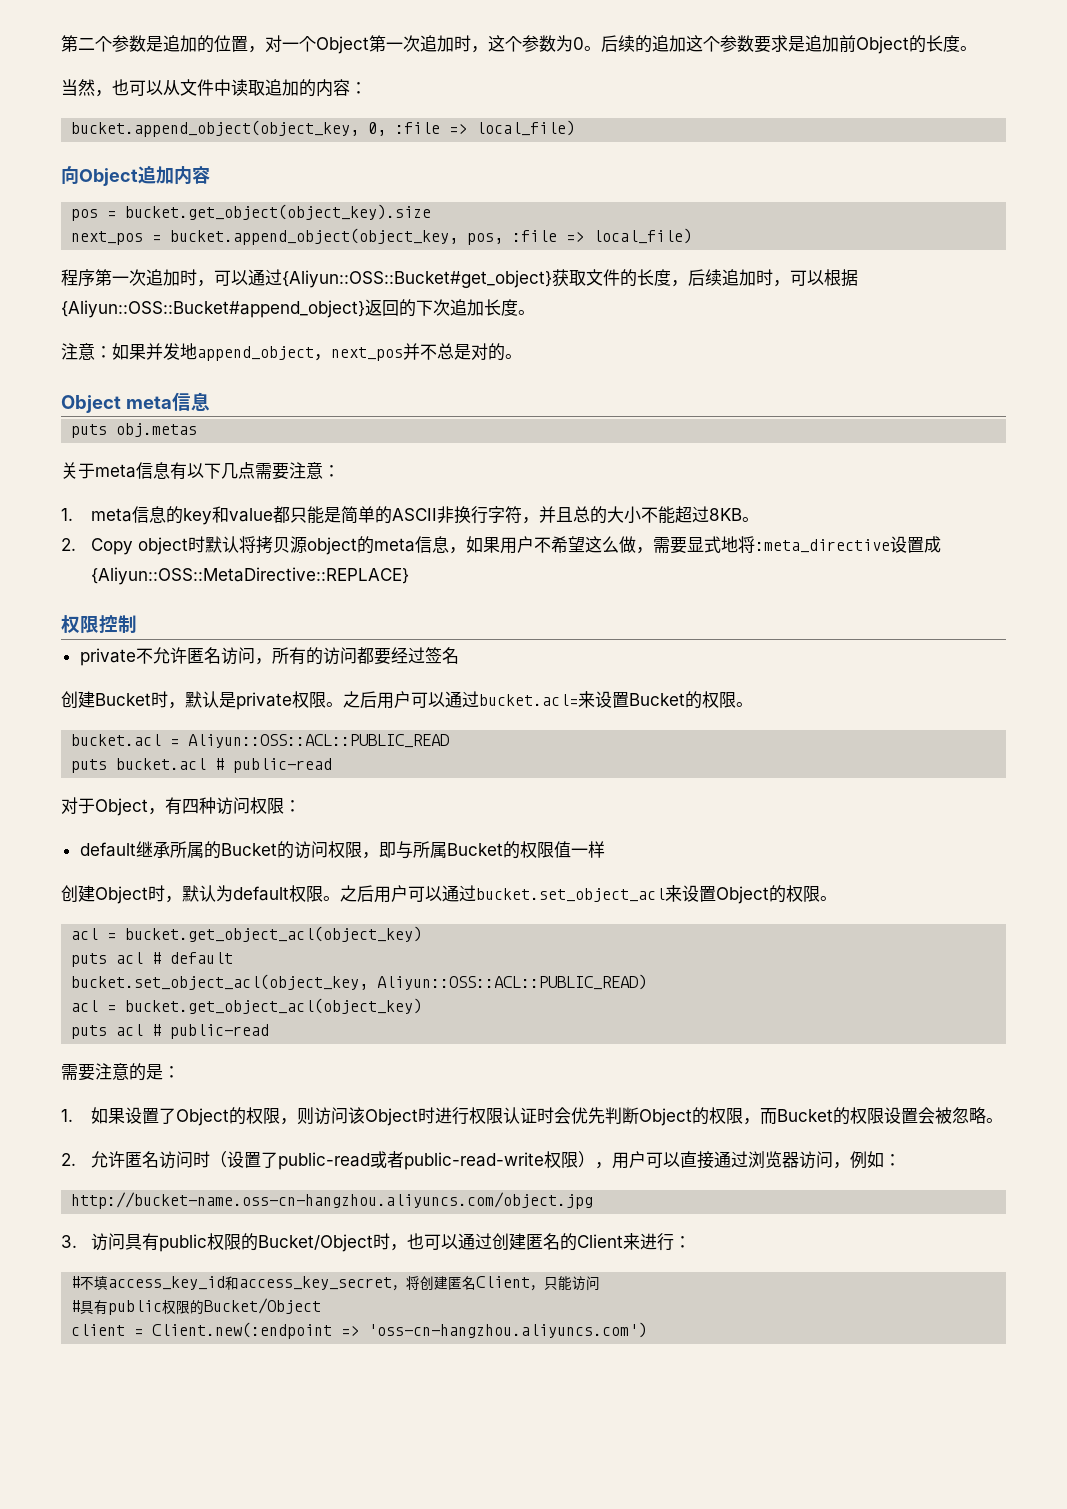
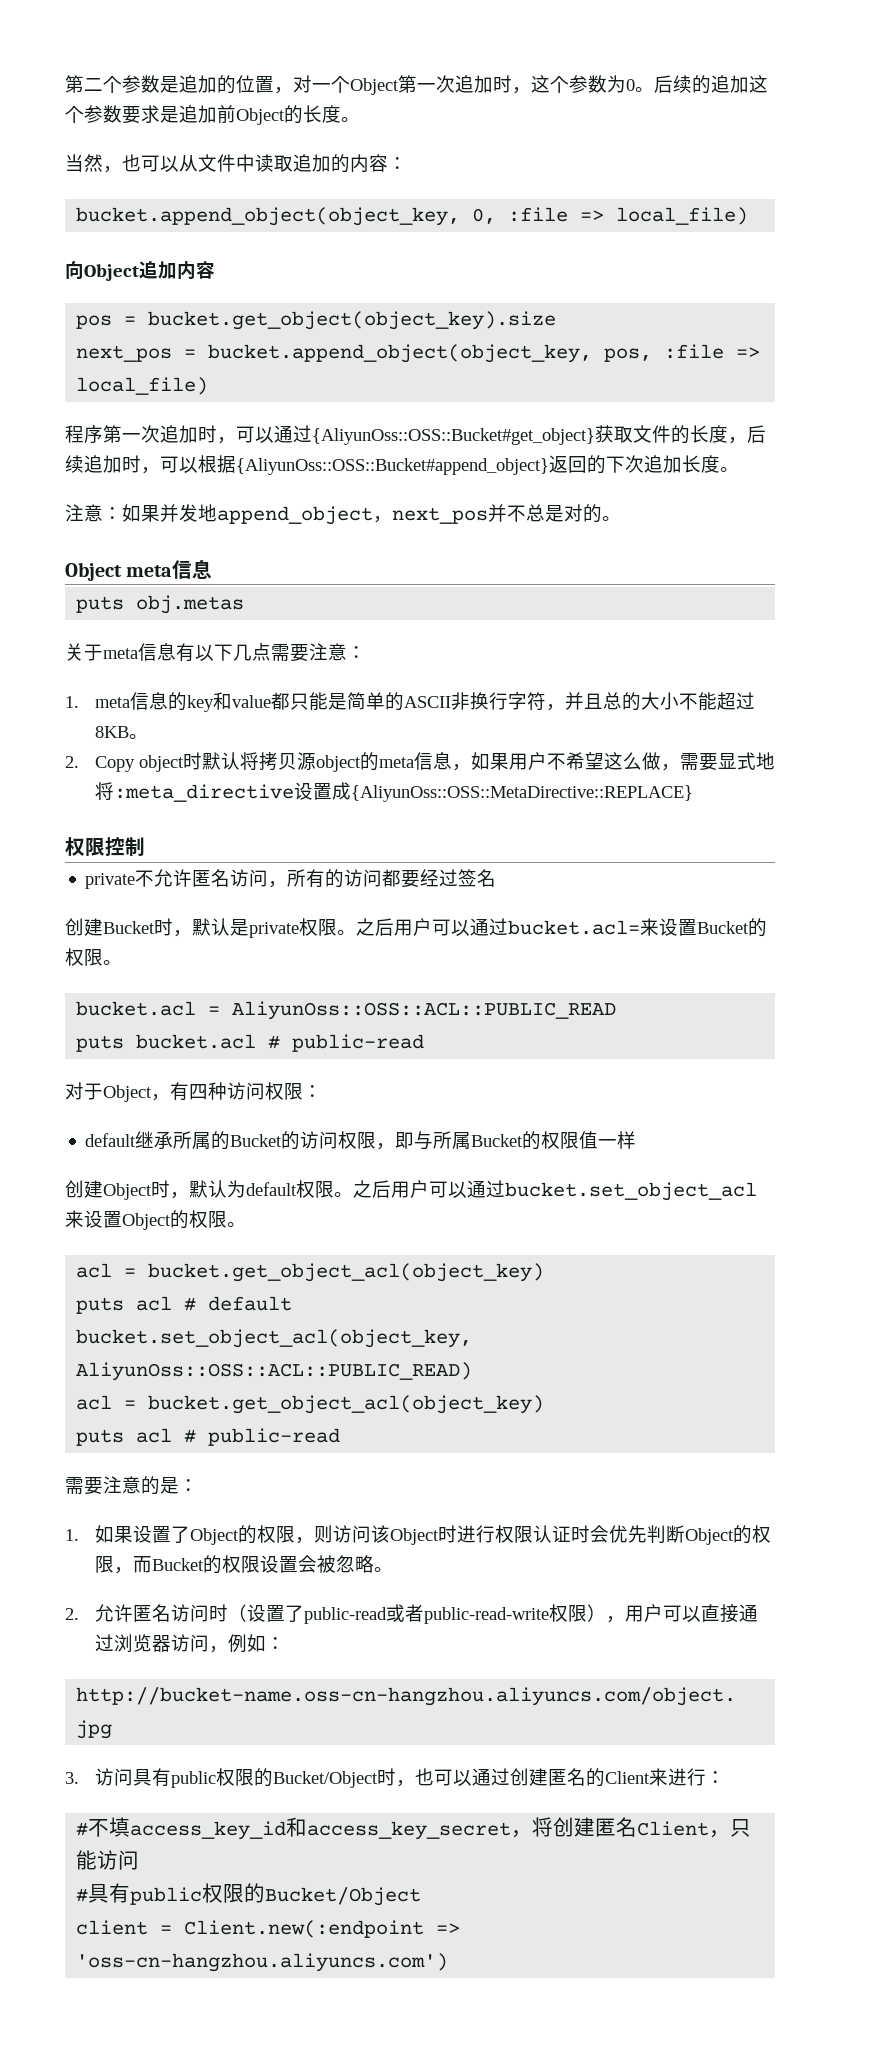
- 程序第一次追加时，可以通过{Aliyun::OSS::Bucket#get_object}获取文件的长度，后续追加时，可以根据{Aliyun::OSS::Bucket#append_object}返回的下次追加长度。
+ 程序第一次追加时，可以通过{AliyunOss::OSS::Bucket#get_object}获取文件的长度，后续追加时，可以根据{AliyunOss::OSS::Bucket#append_object}返回的下次追加长度。
- 2. Copy object时默认将拷贝源object的meta信息，如果用户不希望这么做，需要显式地将:meta_directive设置成{Aliyun::OSS::MetaDirective::REPLACE}
+ 2. Copy object时默认将拷贝源object的meta信息，如果用户不希望这么做，需要显式地将:meta_directive设置成{AliyunOss::OSS::MetaDirective::REPLACE}
- bucket.acl = Aliyun::OSS::ACL::PUBLIC_READ
+ bucket.acl = AliyunOss::OSS::ACL::PUBLIC_READ
- bucket.set_object_acl(object_key, Aliyun::OSS::ACL::PUBLIC_READ)
+ bucket.set_object_acl(object_key, AliyunOss::OSS::ACL::PUBLIC_READ)

